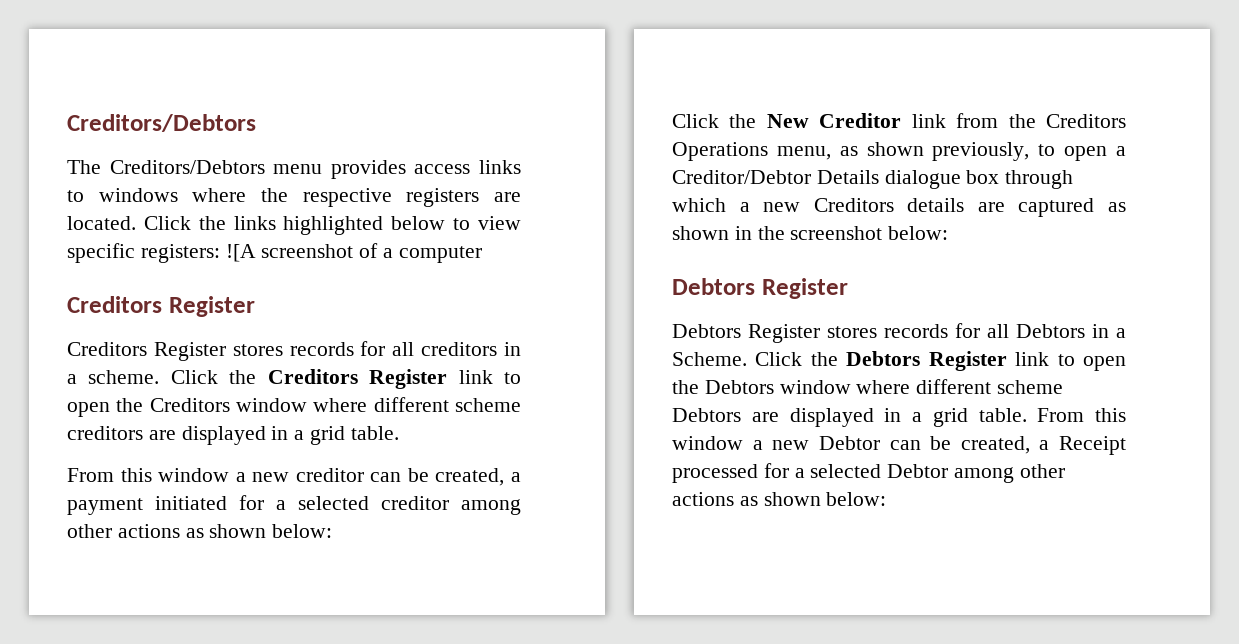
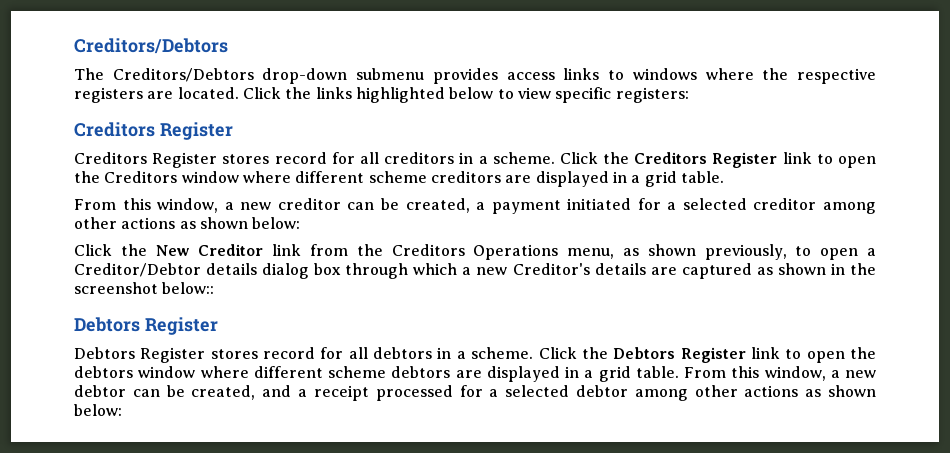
- The Creditors/Debtors menu provides access links to windows where the respective registers are located.
+ The Creditors/Debtors drop-down submenu provides access links to windows where the respective registers are located.
- Click the links highlighted below to view specific registers: ![A screenshot of a computer
+ Click the links highlighted below to view specific registers:
- Creditors Register stores records for all creditors in a scheme.
+ Creditors Register stores record for all creditors in a scheme.
- From this window a new creditor can be created, a payment initiated for a selected creditor among other actions as shown below:
+ From this window, a new creditor can be created, a payment initiated for a selected creditor among other actions as shown below:
- Click the New Creditor link from the Creditors Operations menu, as shown previously, to open a Creditor/Debtor Details dialogue box through which a new Creditors details are captured as shown in the screenshot below:
+ Click the New Creditor link from the Creditors Operations menu, as shown previously, to open a Creditor/Debtor details dialog box through which a new Creditor's details are captured as shown in the screenshot below::
- Debtors Register stores records for all Debtors in a Scheme.
+ Debtors Register stores record for all debtors in a scheme.
- Click the Debtors Register link to open the Debtors window where different scheme Debtors are displayed in a grid table.
+ Click the Debtors Register link to open the debtors window where different scheme debtors are displayed in a grid table.
- From this window a new Debtor can be created, a Receipt processed for a selected Debtor among other actions as shown below:
+ From this window, a new debtor can be created, and a receipt processed for a selected debtor among other actions as shown below:

